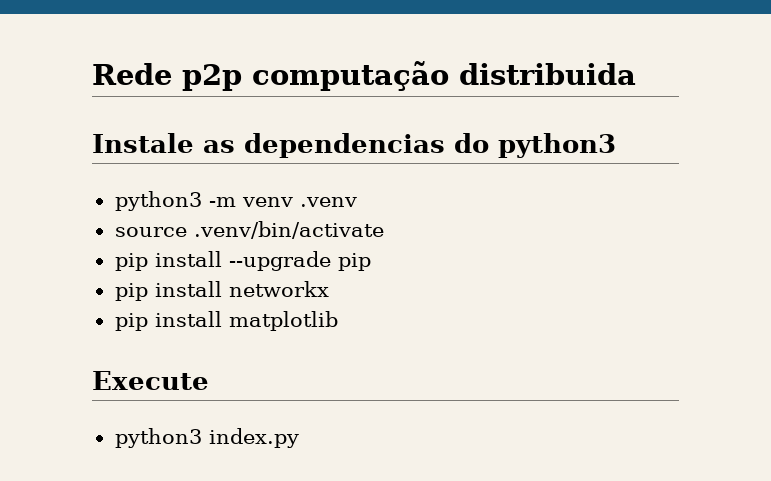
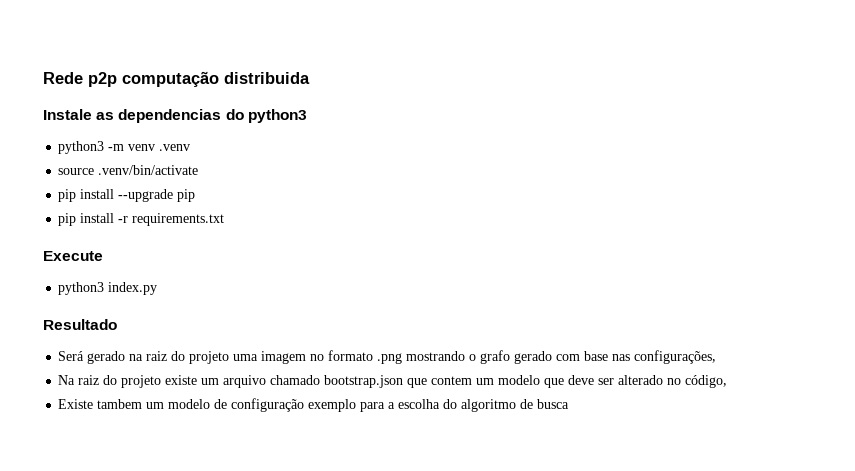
- pip install networkx
- pip install matplotlib
+ pip install -r requirements.txt
+ Resultado
+ Será gerado na raiz do projeto uma imagem no formato .png mostrando o grafo gerado com base nas configurações,
+ Na raiz do projeto existe um arquivo chamado bootstrap.json que contem um modelo que deve ser alterado no código,
+ Existe tambem um modelo de configuração exemplo para a escolha do algoritmo de busca

